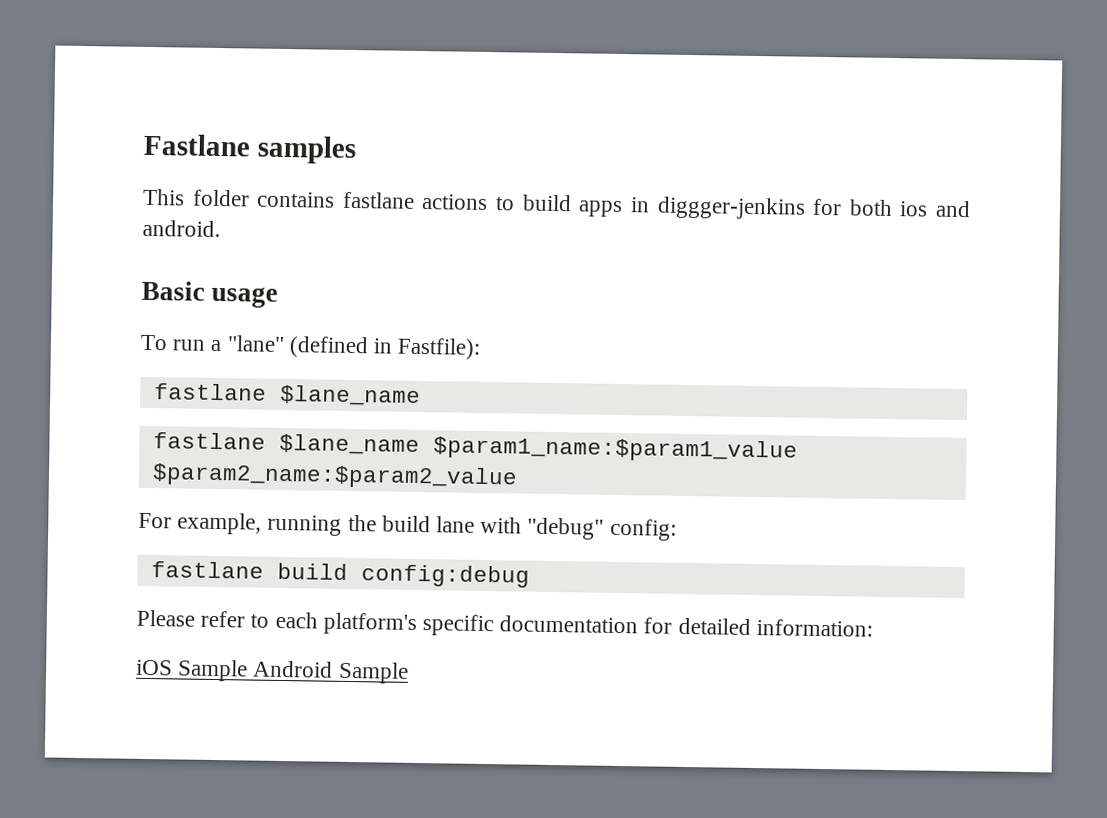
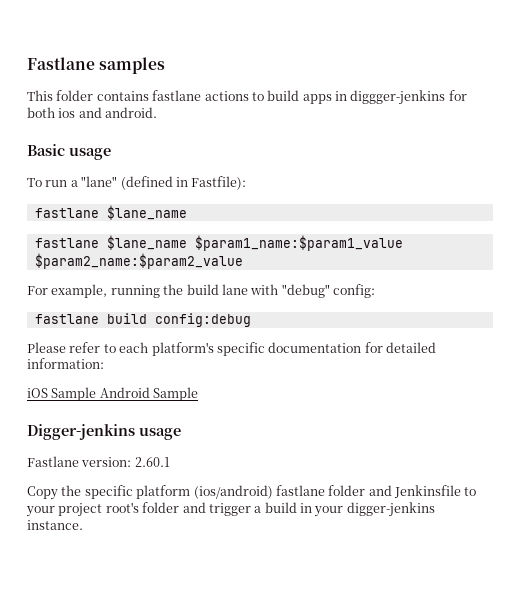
+ Digger-jenkins usage
+ Fastlane version: 2.60.1
+ Copy the specific platform (ios/android) fastlane folder and Jenkinsfile to your project root's folder and trigger a build in your digger-jenkins instance.

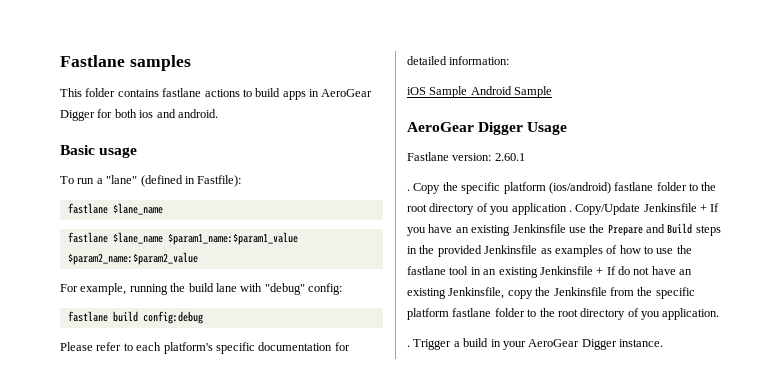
- This folder contains fastlane actions to build apps in diggger-jenkins for both ios and android.
+ This folder contains fastlane actions to build apps in AeroGear Digger for both ios and android.
- Digger-jenkins usage
+ AeroGear Digger Usage
  Fastlane version: 2.60.1
- Copy the specific platform (ios/android) fastlane folder and Jenkinsfile to your project root's folder and trigger a build in your digger-jenkins instance.
+ . Copy the specific platform (ios/android) fastlane folder to the root directory of you application . Copy/Update Jenkinsfile + If you have an existing Jenkinsfile use the Prepare and Build steps in the provided Jenkinsfile as examples of how to use the fastlane tool in an existing Jenkinsfile + If do not have an existing Jenkinsfile, copy the Jenkinsfile from the specific platform fastlane folder to the root directory of you application.
+ . Trigger a build in your AeroGear Digger instance.

